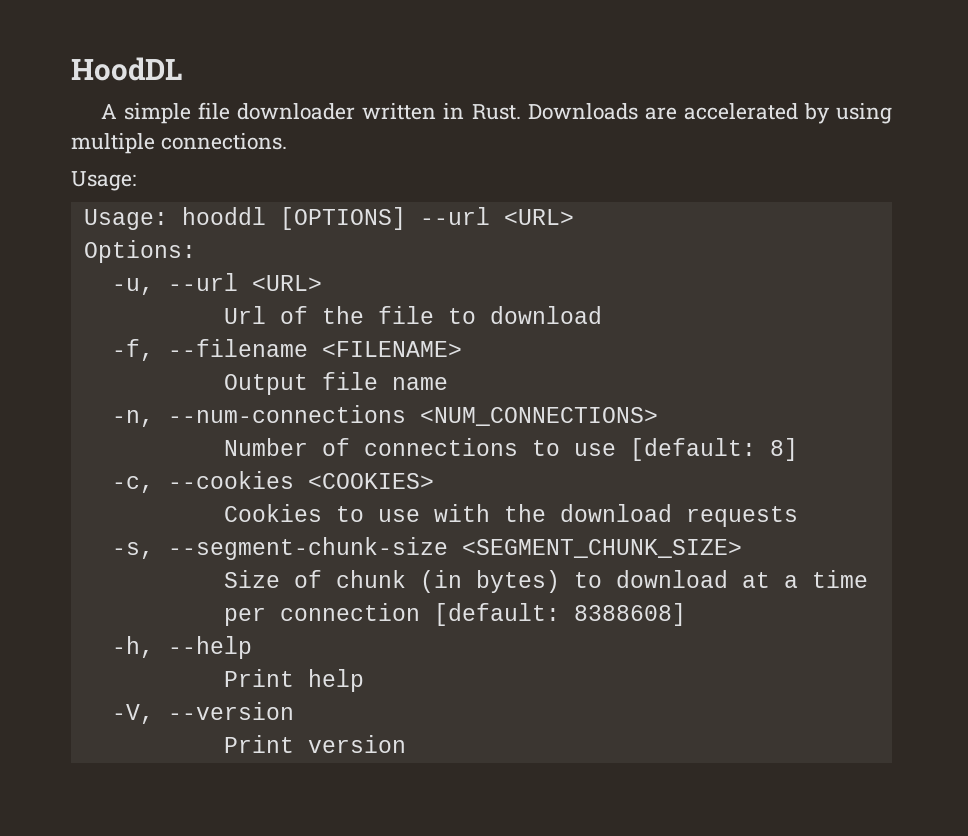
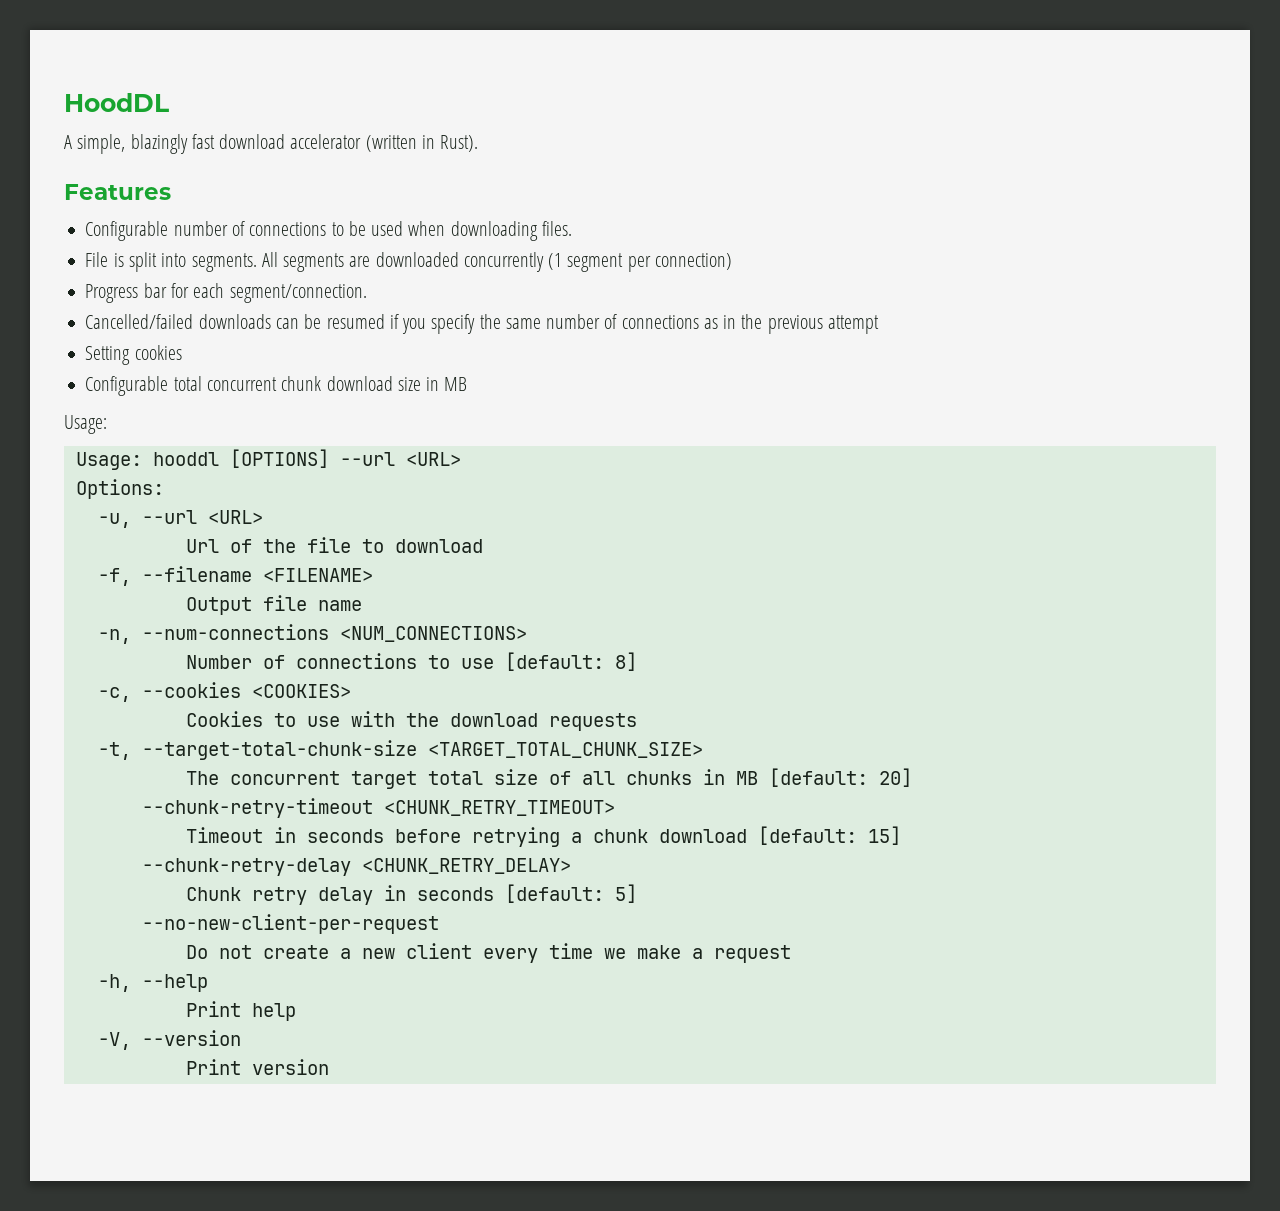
- A simple file downloader written in Rust. Downloads are accelerated by using multiple connections.
+ A simple, blazingly fast download accelerator (written in Rust).
+ Features
+ Configurable number of connections to be used when downloading files.
+ File is split into segments. All segments are downloaded concurrently (1 segment per connection)
+ Progress bar for each segment/connection.
+ Cancelled/failed downloads can be resumed if you specify the same number of connections as in the previous attempt
+ Setting cookies
+ Configurable total concurrent chunk download size in MB
- -s, --segment-chunk-size <SEGMENT_CHUNK_SIZE>
- Size of chunk (in bytes) to download at a time per connection [default: 8388608]
+ -t, --target-total-chunk-size <TARGET_TOTAL_CHUNK_SIZE>
+ The concurrent target total size of all chunks in MB [default: 20]
+ --chunk-retry-timeout <CHUNK_RETRY_TIMEOUT>
+ Timeout in seconds before retrying a chunk download [default: 15]
+ --chunk-retry-delay <CHUNK_RETRY_DELAY>
+ Chunk retry delay in seconds [default: 5]
+ --no-new-client-per-request
+ Do not create a new client every time we make a request

